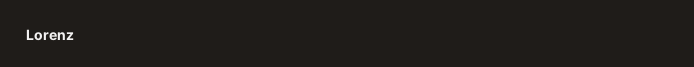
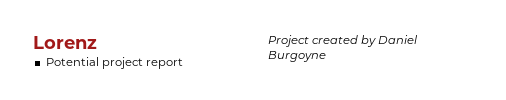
+ Potential project report
+ Project created by Daniel Burgoyne

